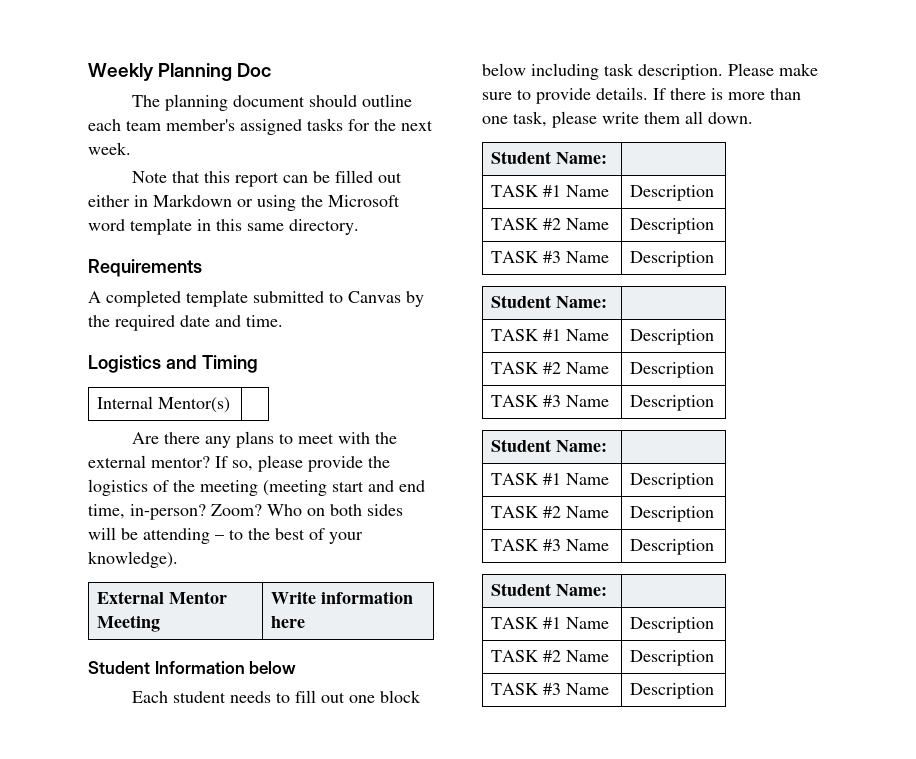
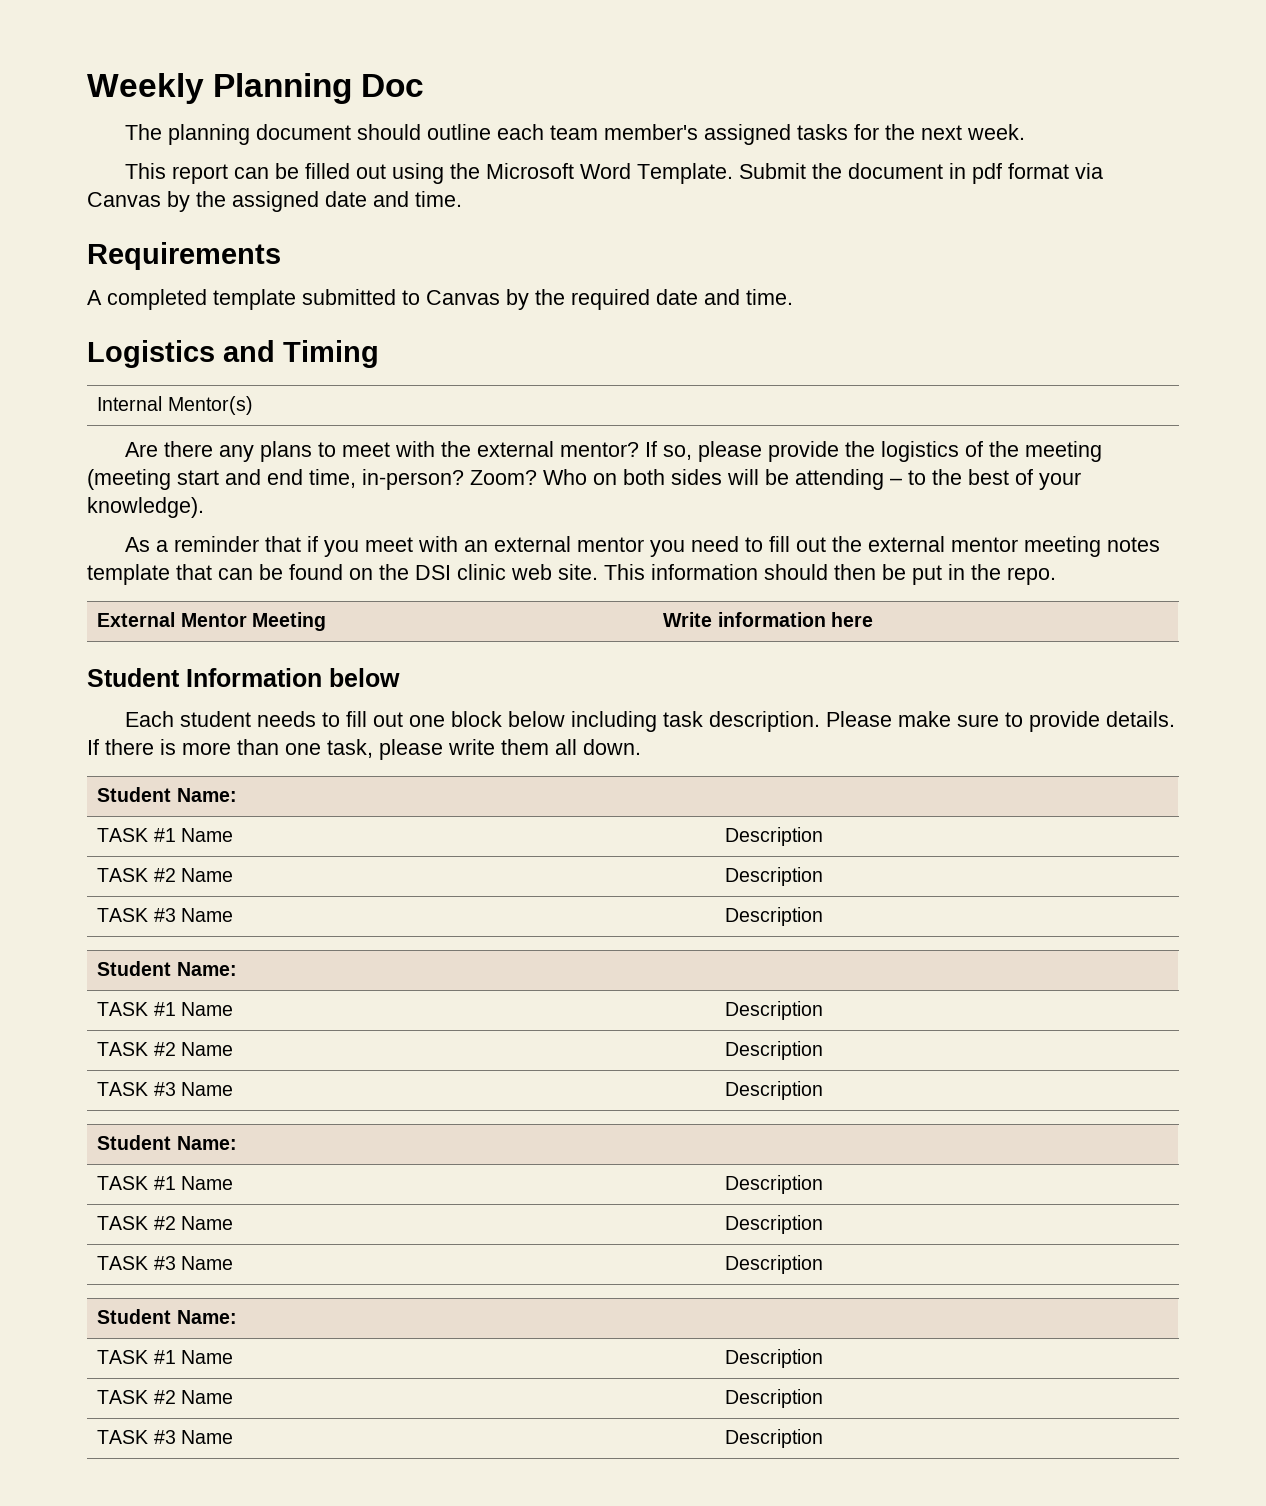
- Note that this report can be filled out either in Markdown or using the Microsoft word template in this same directory.
+ This report can be filled out using the Microsoft Word Template. Submit the document in pdf format via Canvas by the assigned date and time.
+ As a reminder that if you meet with an external mentor you need to fill out the external mentor meeting notes template that can be found on the DSI clinic web site. This information should then be put in the repo.

